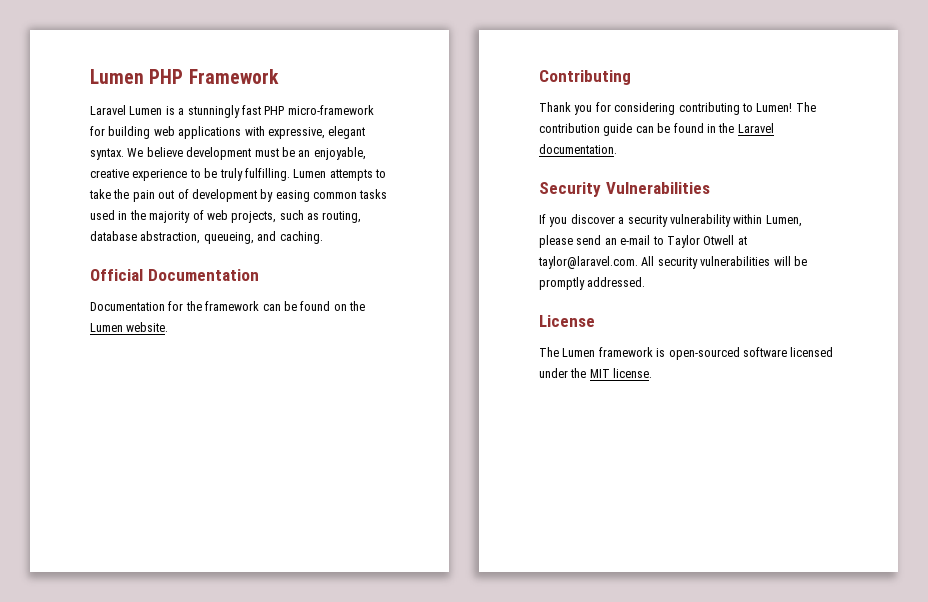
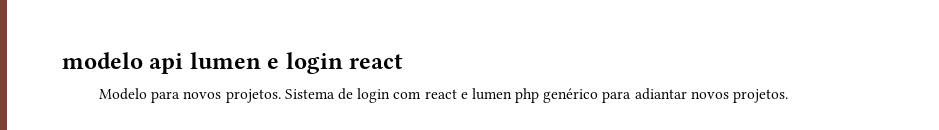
- Lumen PHP Framework
- Laravel Lumen is a stunningly fast PHP micro-framework for building web applications with expressive, elegant syntax. We believe development must be an enjoyable, creative experience to be truly fulfilling. Lumen attempts to take the pain out of development by easing common tasks used in the majority of web projects, such as routing, database abstraction, queueing, and caching.
- Official Documentation
- Documentation for the framework can be found on the Lumen website.
- Contributing
- Thank you for considering contributing to Lumen! The contribution guide can be found in the Laravel documentation.
- Security Vulnerabilities
- If you discover a security vulnerability within Lumen, please send an e-mail to Taylor Otwell at taylor@laravel.com. All security vulnerabilities will be promptly addressed.
- License
- The Lumen framework is open-sourced software licensed under the MIT license.
+ modelo api lumen e login react
+ Modelo para novos projetos. Sistema de login com react e lumen php genérico para adiantar novos projetos.

